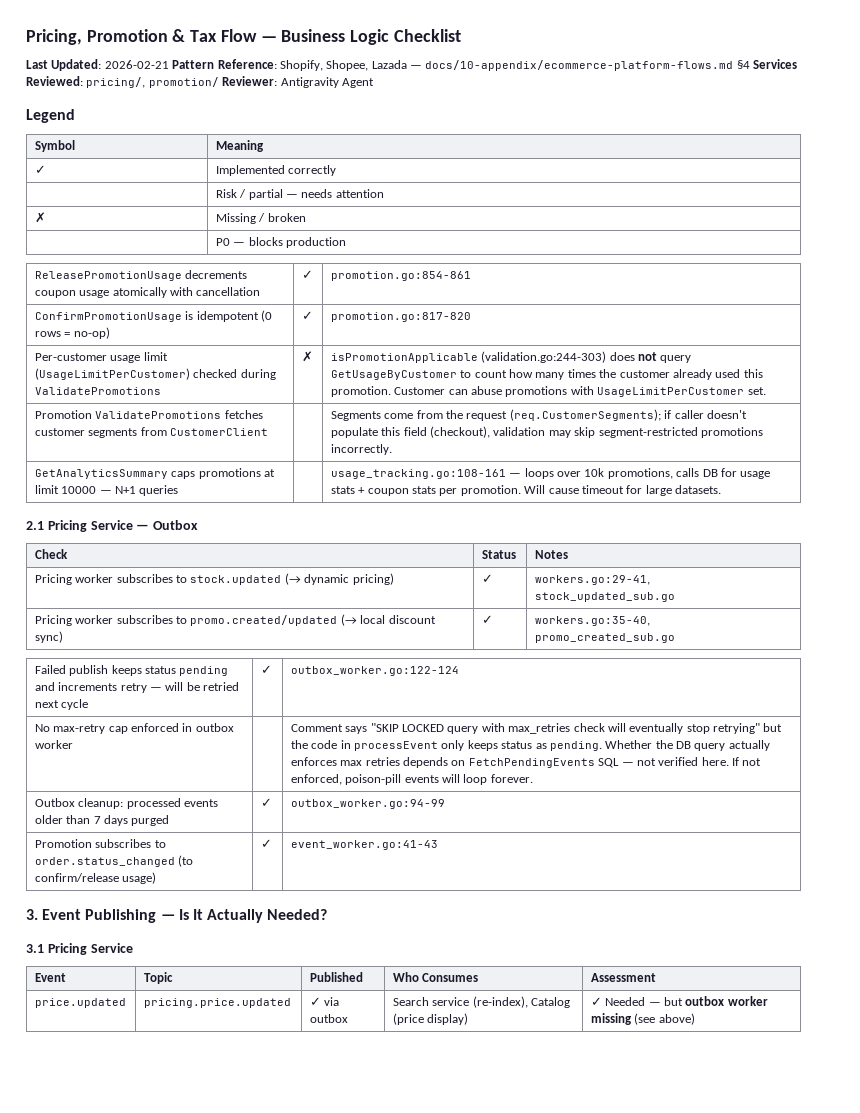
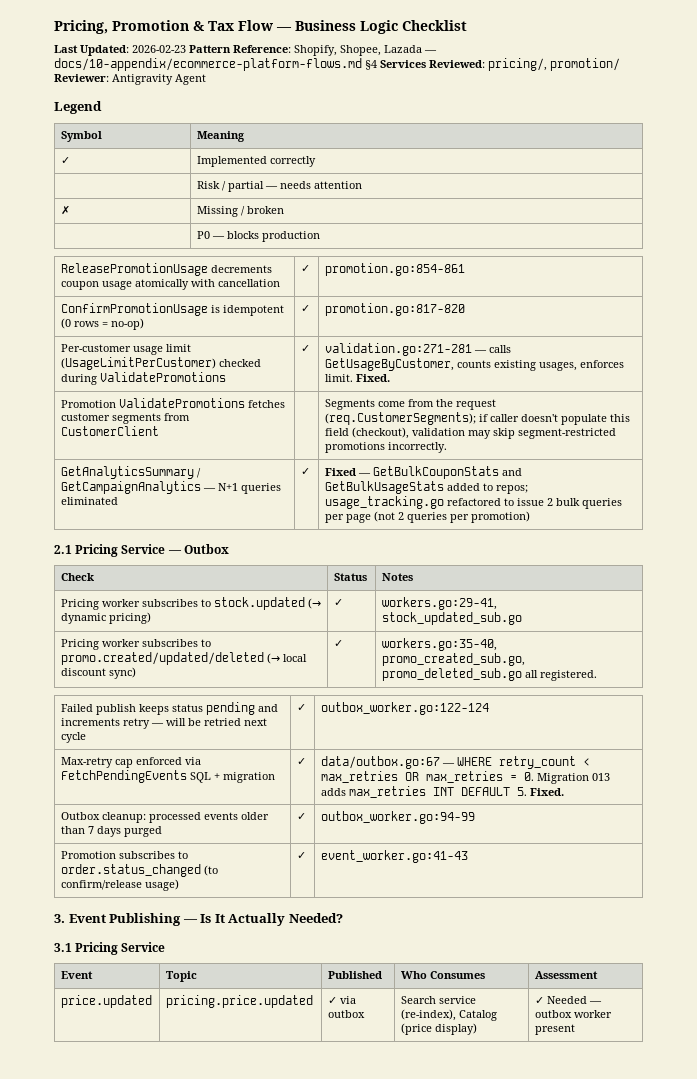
- Last Updated: 2026-02-21 Pattern Reference: Shopify, Shopee, Lazada — docs/10-appendix/ecommerce-platform-flows.md §4 Services Reviewed: pricing/, promotion/ Reviewer: Antigravity Agent
+ Last Updated: 2026-02-23 Pattern Reference: Shopify, Shopee, Lazada — docs/10-appendix/ecommerce-platform-flows.md §4 Services Reviewed: pricing/, promotion/ Reviewer: Antigravity Agent
- Per-customer usage limit (UsageLimitPerCustomer) checked during ValidatePromotions | ✗ | isPromotionApplicable (validation.go:244-303) does not query GetUsageByCustomer to count how many times the customer already used this promotion. Customer can abuse promotions with UsageLimitPerCustomer set.
+ Per-customer usage limit (UsageLimitPerCustomer) checked during ValidatePromotions | ✓ | validation.go:271-281 — calls GetUsageByCustomer, counts existing usages, enforces limit. Fixed.
- GetAnalyticsSummary caps promotions at limit 10000 — N+1 queries | | usage_tracking.go:108-161 — loops over 10k promotions, calls DB for usage stats + coupon stats per promotion. Will cause timeout for large datasets.
+ GetAnalyticsSummary / GetCampaignAnalytics — N+1 queries eliminated | ✓ | Fixed — GetBulkCouponStats and GetBulkUsageStats added to repos; usage_tracking.go refactored to issue 2 bulk queries per page (not 2 queries per promotion)
- Pricing worker subscribes to promo.created/updated (→ local discount sync) | ✓ | workers.go:35-40, promo_created_sub.go
+ Pricing worker subscribes to promo.created/updated/deleted (→ local discount sync) | ✓ | workers.go:35-40, promo_created_sub.go, promo_deleted_sub.go all registered.
- No max-retry cap enforced in outbox worker | | Comment says "SKIP LOCKED query with max_retries check will eventually stop retrying" but the code in processEvent only keeps status as pending. Whether the DB query actually enforces max retries depends on FetchPendingEvents SQL — not verified here. If not enforced, poison-pill events will loop forever.
+ Max-retry cap enforced via FetchPendingEvents SQL + migration | ✓ | data/outbox.go:67 — WHERE retry_count < max_retries OR max_retries = 0. Migration 013 adds max_retries INT DEFAULT 5. Fixed.
- price.updated | pricing.price.updated | ✓ via outbox | Search service (re-index), Catalog (price display) | ✓ Needed — but outbox worker missing (see above)
+ price.updated | pricing.price.updated | ✓ via outbox | Search service (re-index), Catalog (price display) | ✓ Needed — outbox worker present

